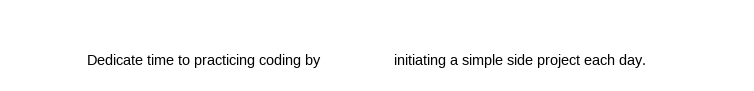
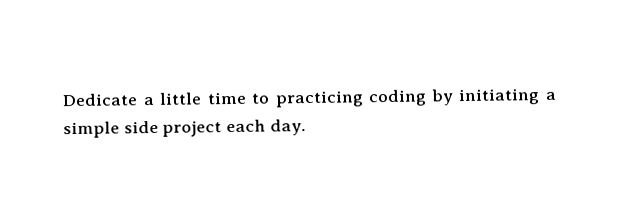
- Dedicate time to practicing coding by initiating a simple side project each day.
+ Dedicate a little time to practicing coding by initiating a simple side project each day.

